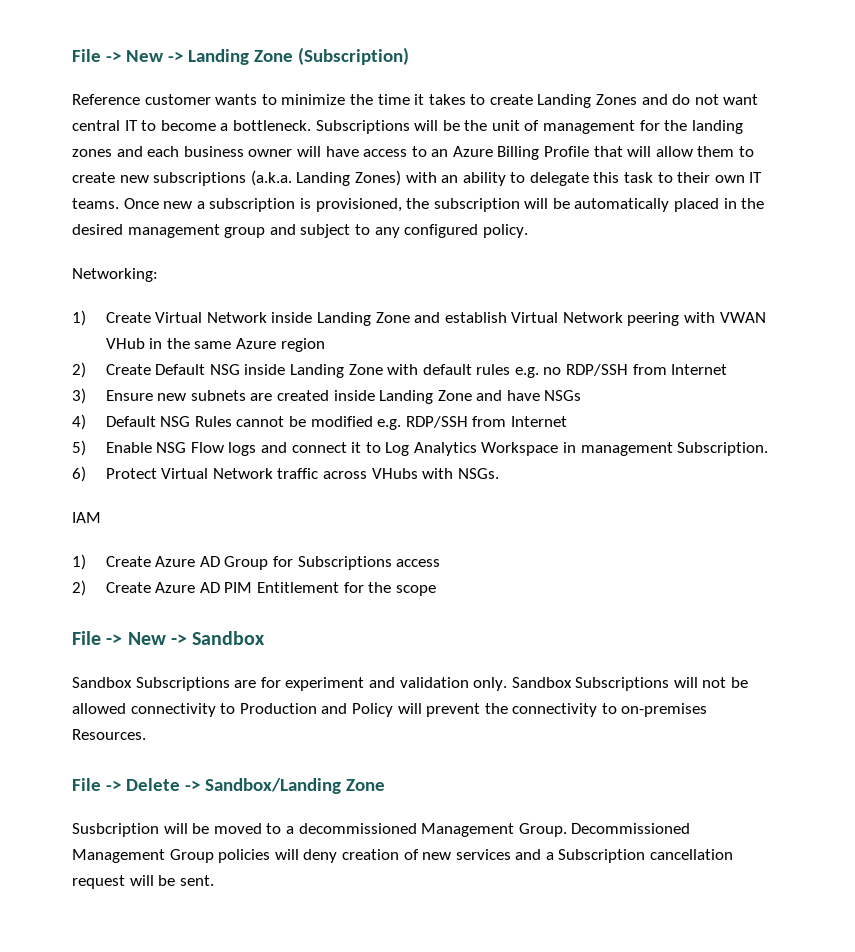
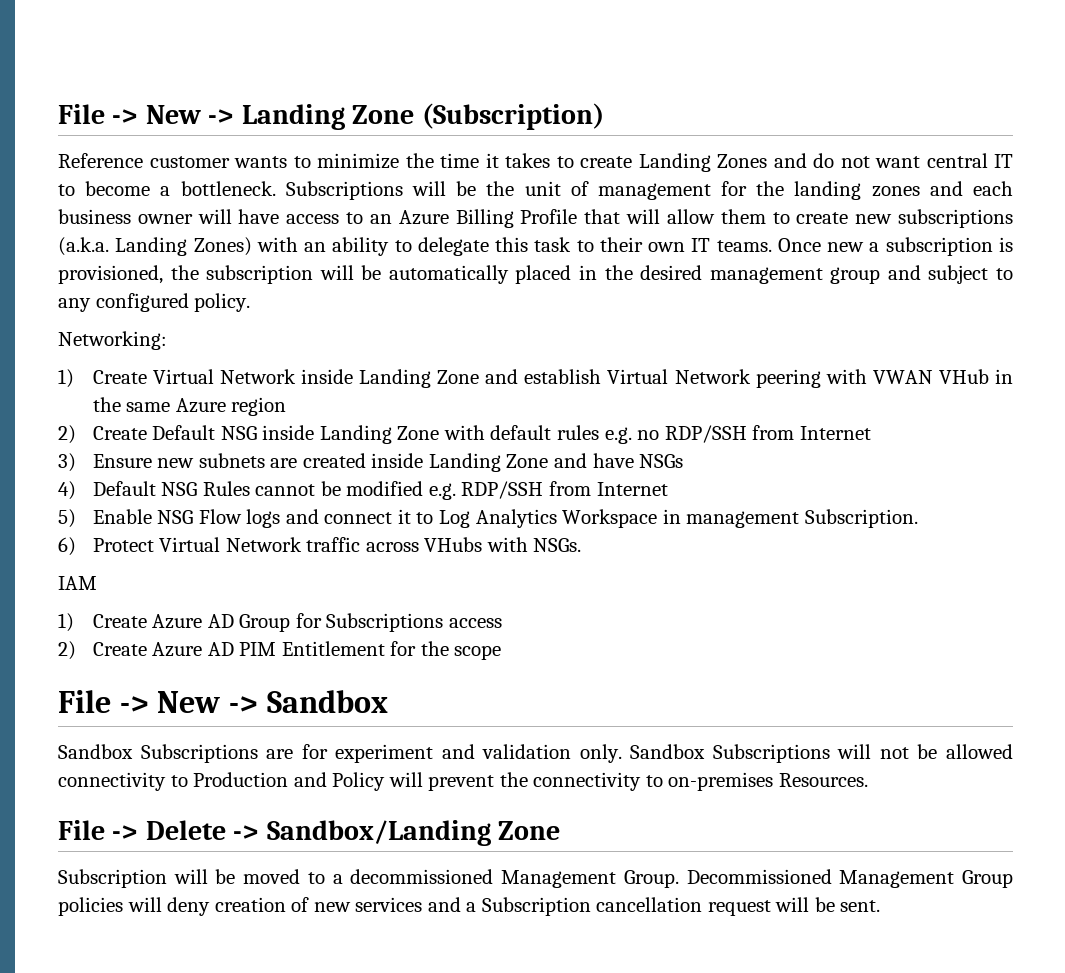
- Susbcription will be moved to a decommissioned Management Group.
+ Subscription will be moved to a decommissioned Management Group.

